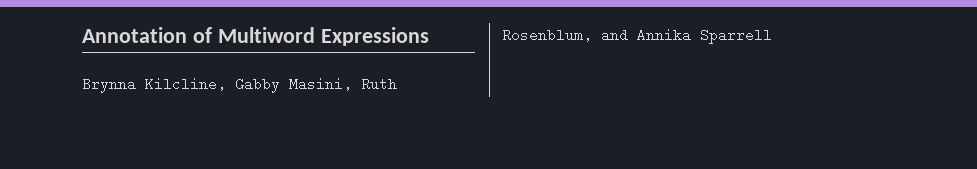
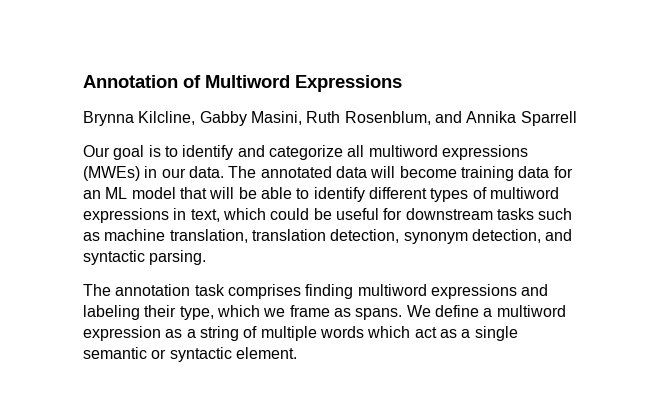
+ Our goal is to identify and categorize all multiword expressions (MWEs) in our data. The annotated data will become training data for an ML model that will be able to identify different types of multiword expressions in text, which could be useful for downstream tasks such as machine translation, translation detection, synonym detection, and syntactic parsing.
+ The annotation task comprises finding multiword expressions and labeling their type, which we frame as spans. We define a multiword expression as a string of multiple words which act as a single semantic or syntactic element.

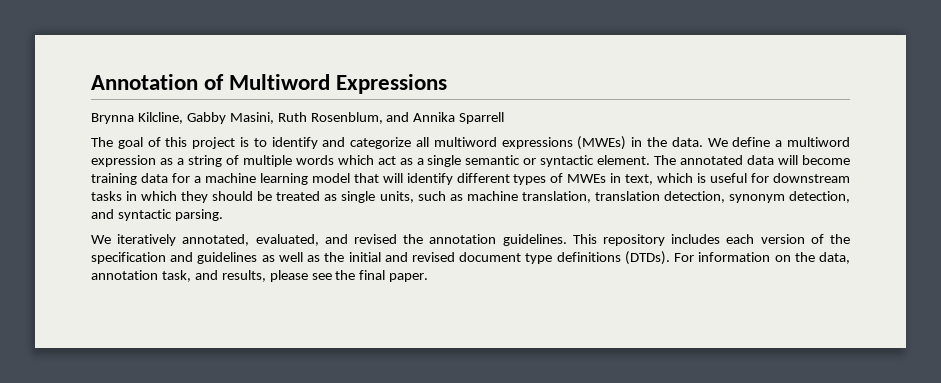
- Our goal is to identify and categorize all multiword expressions (MWEs) in our data. The annotated data will become training data for an ML model that will be able to identify different types of multiword expressions in text, which could be useful for downstream tasks such as machine translation, translation detection, synonym detection, and syntactic parsing.
- The annotation task comprises finding multiword expressions and labeling their type, which we frame as spans.
+ The goal of this project is to identify and categorize all multiword expressions (MWEs) in the data.
+ The annotated data will become training data for a machine learning model that will identify different types of MWEs in text, which is useful for downstream tasks in which they should be treated as single units, such as machine translation, translation detection, synonym detection, and syntactic parsing.
+ We iteratively annotated, evaluated, and revised the annotation guidelines. This repository includes each version of the specification and guidelines as well as the initial and revised document type definitions (DTDs). For information on the data, annotation task, and results, please see the final paper.

